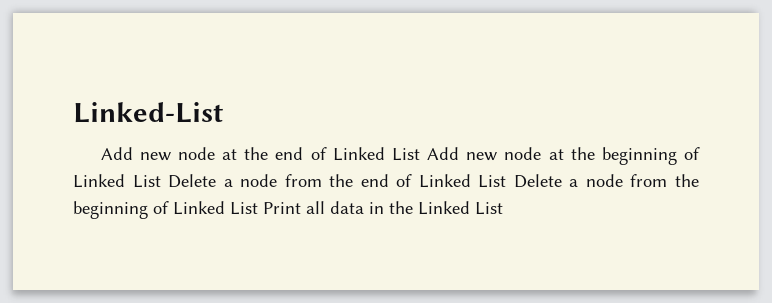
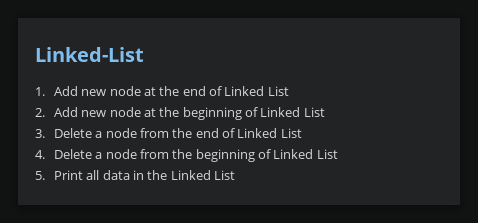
- Add new node at the end of Linked List Add new node at the beginning of Linked List Delete a node from the end of Linked List Delete a node from the beginning of Linked List Print all data in the Linked List
+ 1. Add new node at the end of Linked List
+ 2. Add new node at the beginning of Linked List
+ 3. Delete a node from the end of Linked List
+ 4. Delete a node from the beginning of Linked List
+ 5. Print all data in the Linked List

